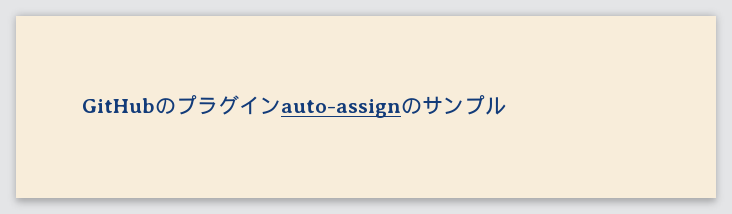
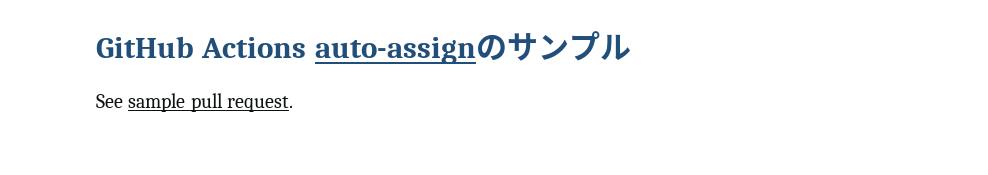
- GitHubのプラグインauto-assignのサンプル
+ GitHub Actions auto-assignのサンプル
+ See sample pull request.

